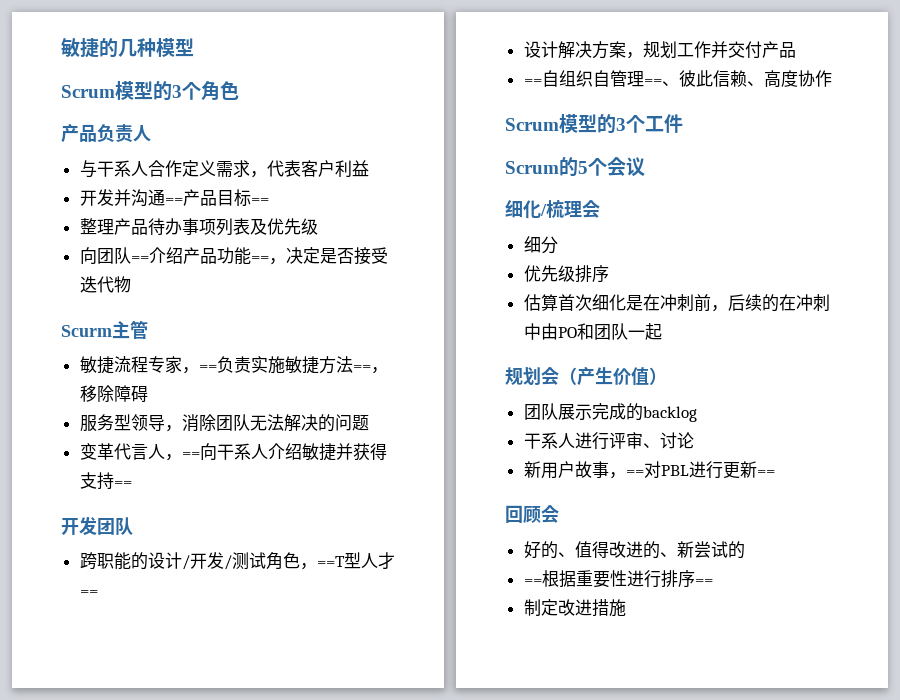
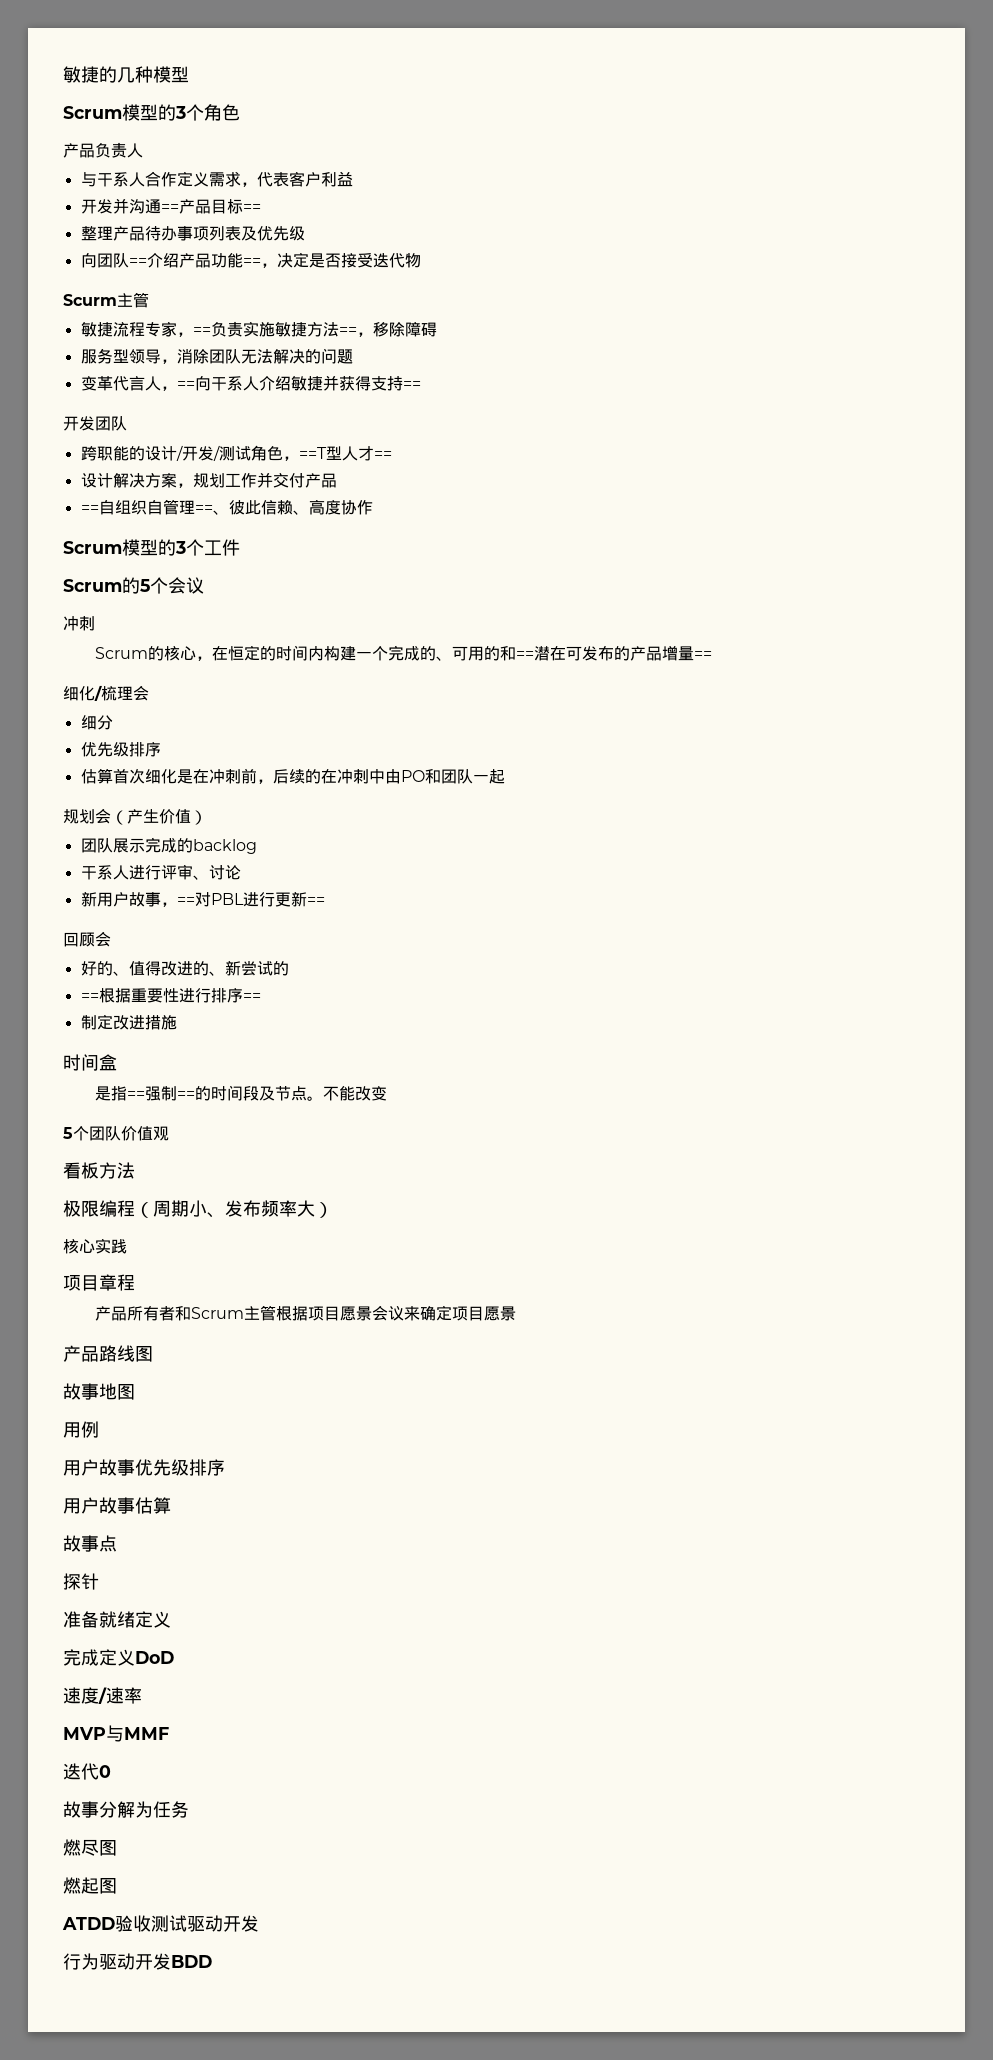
  Scrum的5个会议
+ 冲刺
+ Scrum的核心，在恒定的时间内构建一个完成的、可用的和==潜在可发布的产品增量==
+ 时间盒
+ 是指==强制==的时间段及节点。不能改变
+ 5个团队价值观
+ 看板方法
+ 极限编程（周期小、发布频率大）
+ 核心实践
+ 项目章程
+ 产品所有者和Scrum主管根据项目愿景会议来确定项目愿景
+ 产品路线图
+ 故事地图
+ 用例
+ 用户故事优先级排序
+ 用户故事估算
+ 故事点
+ 探针
+ 准备就绪定义
+ 完成定义DoD
+ 速度/速率
+ MVP与MMF
+ 迭代0
+ 故事分解为任务
+ 燃尽图
+ 燃起图
+ ATDD验收测试驱动开发
+ 行为驱动开发BDD

